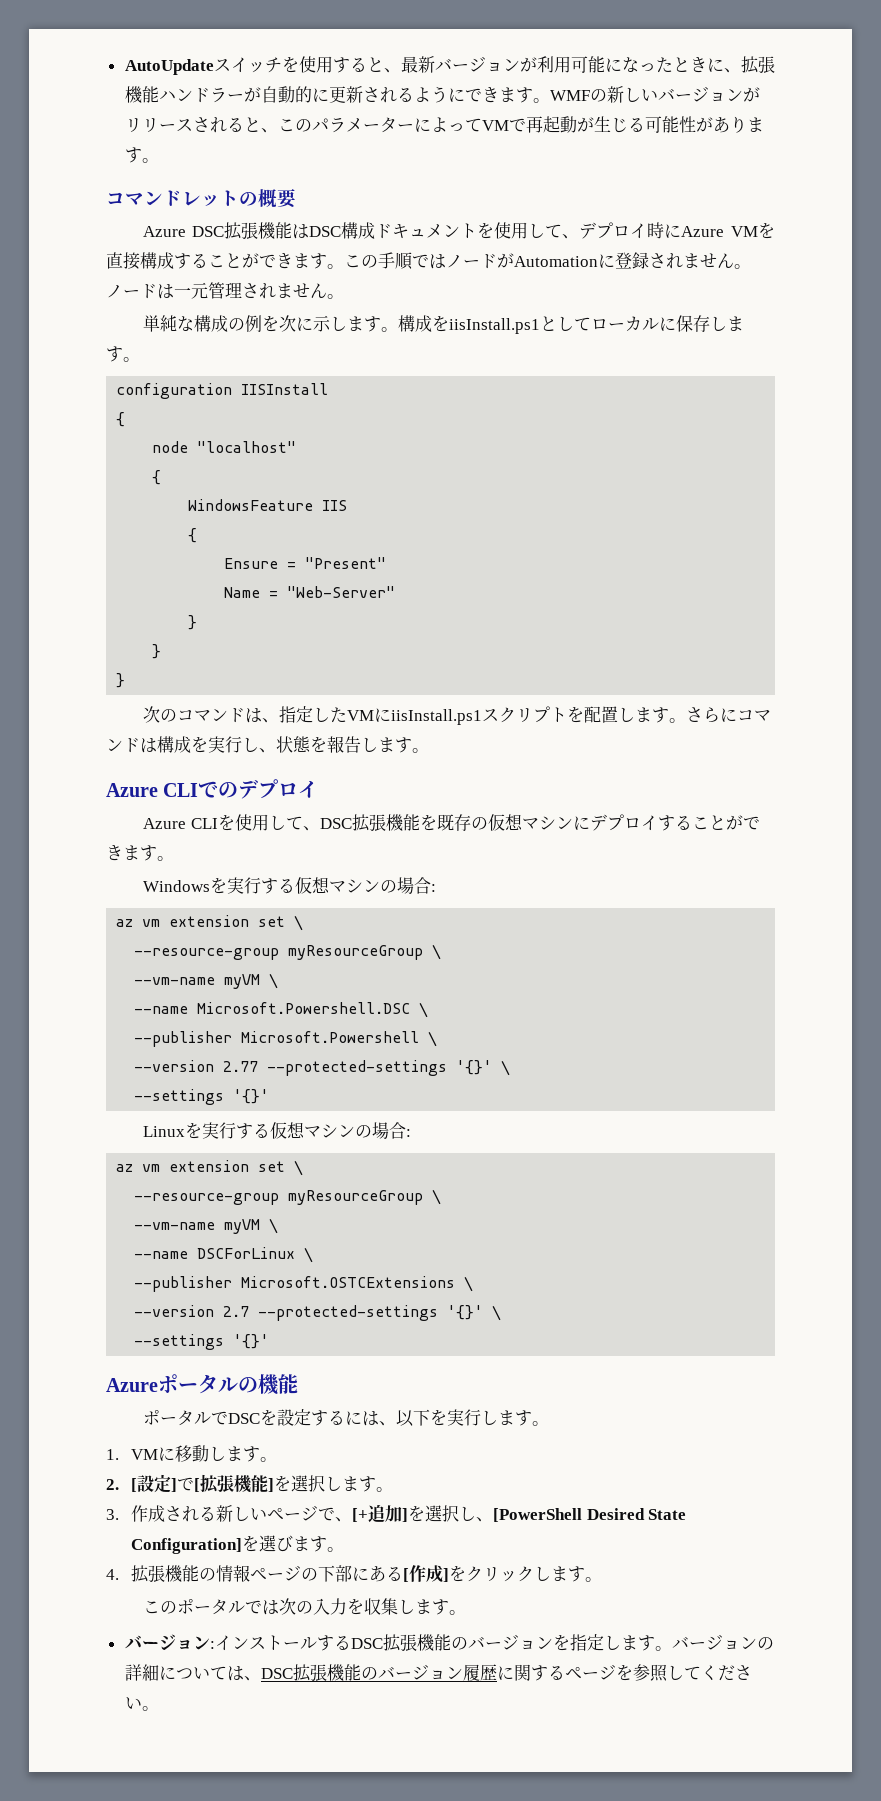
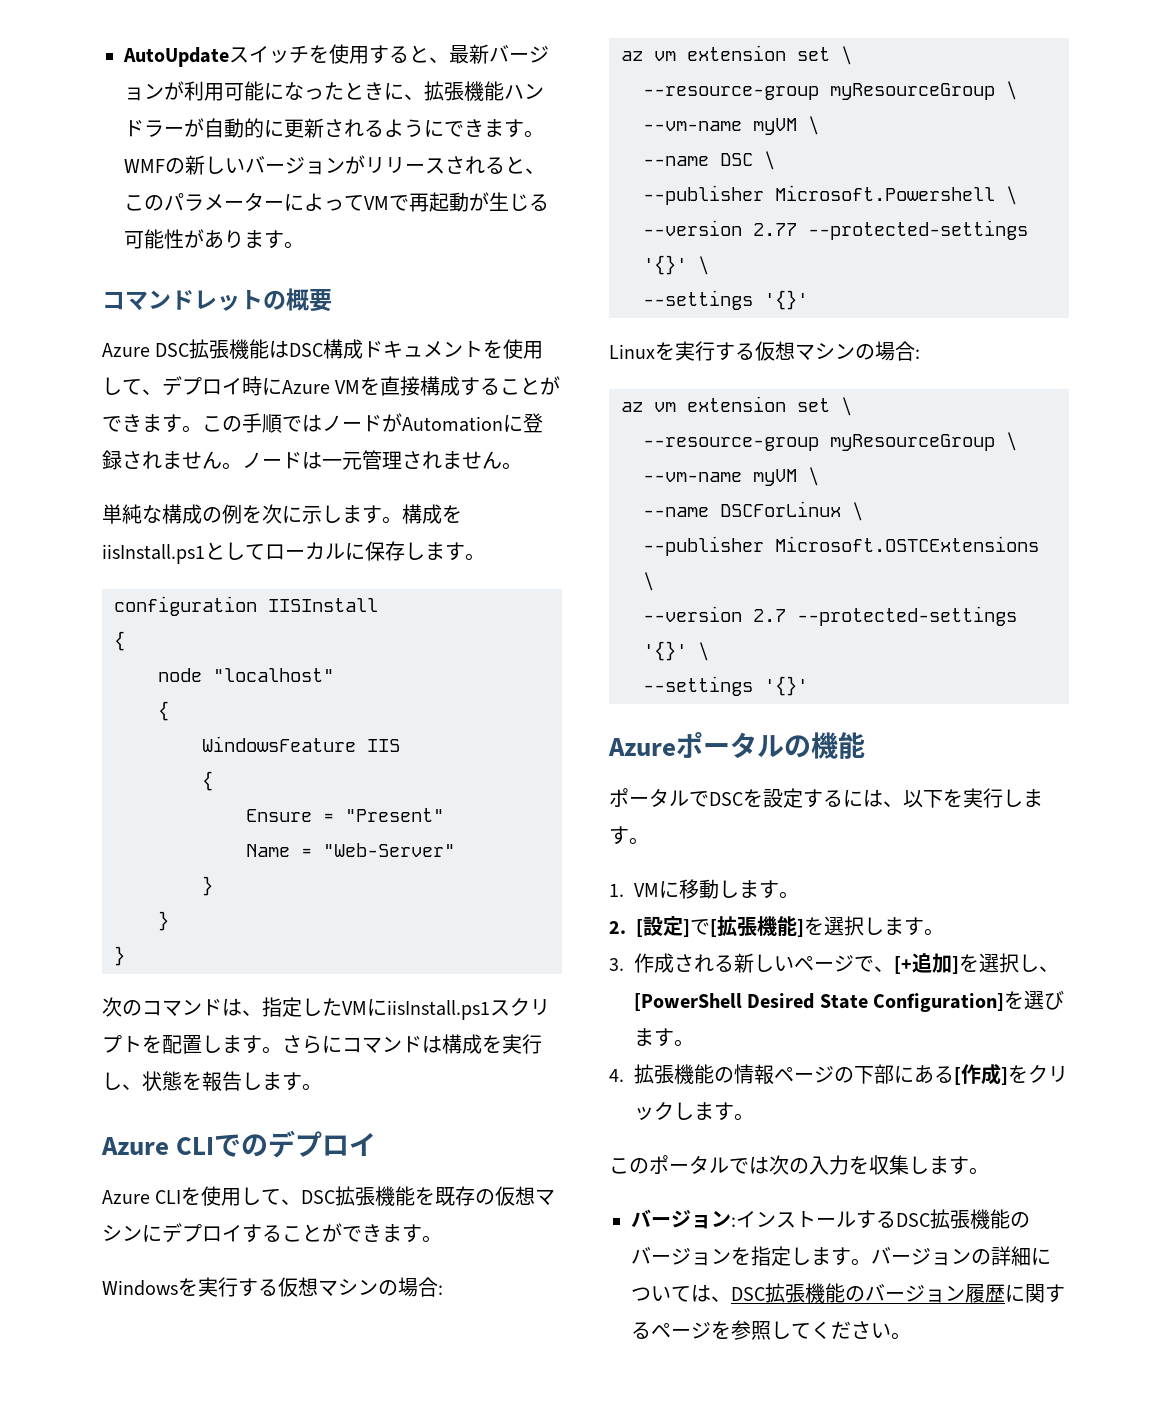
- --name Microsoft.Powershell.DSC \
+ --name DSC \

